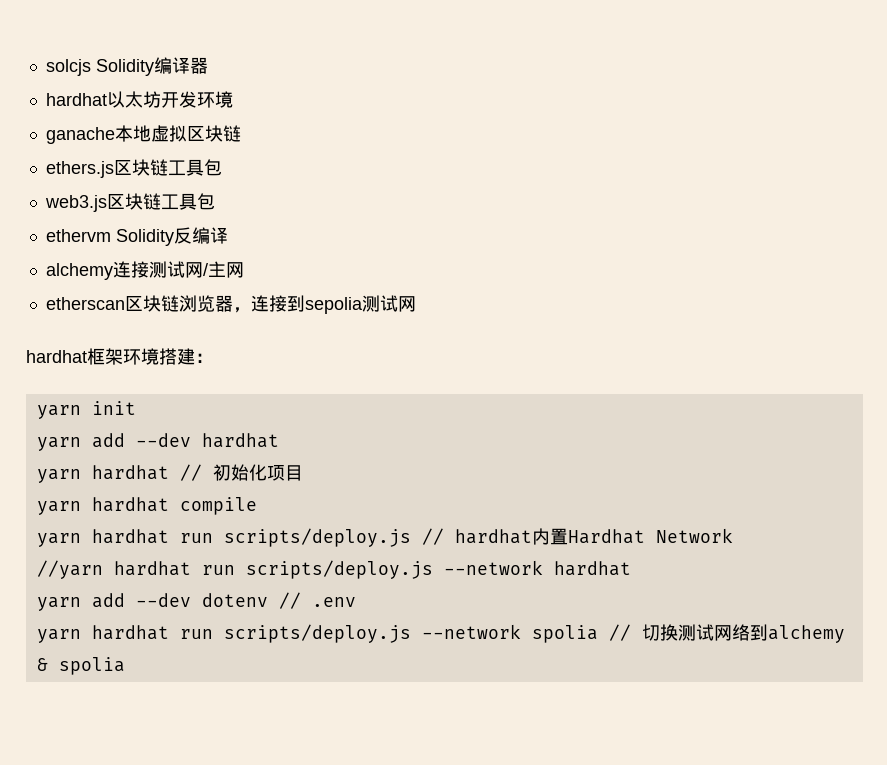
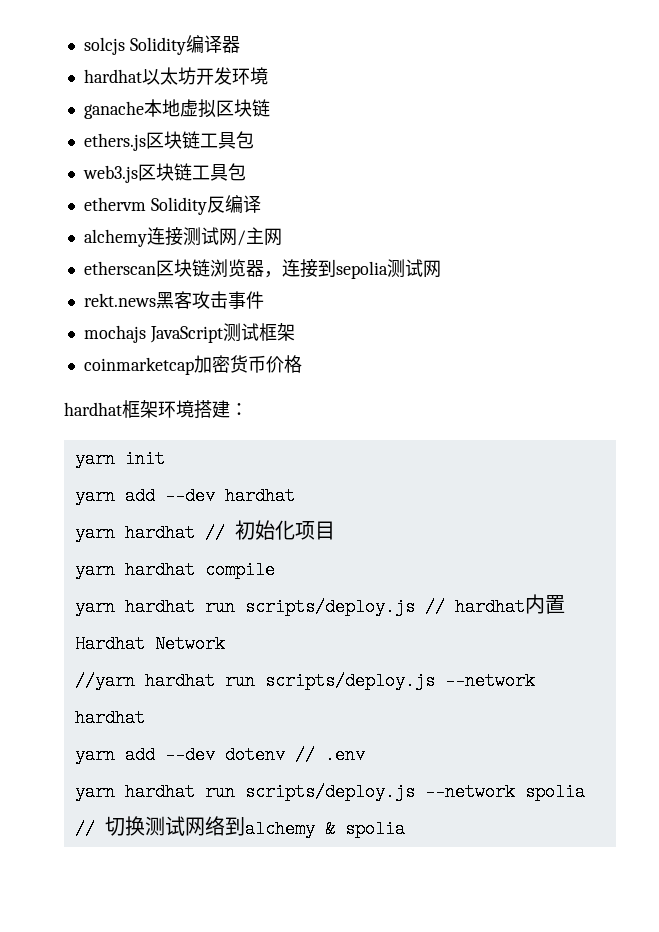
+ rekt.news黑客攻击事件
+ mochajs JavaScript测试框架
+ coinmarketcap加密货币价格

